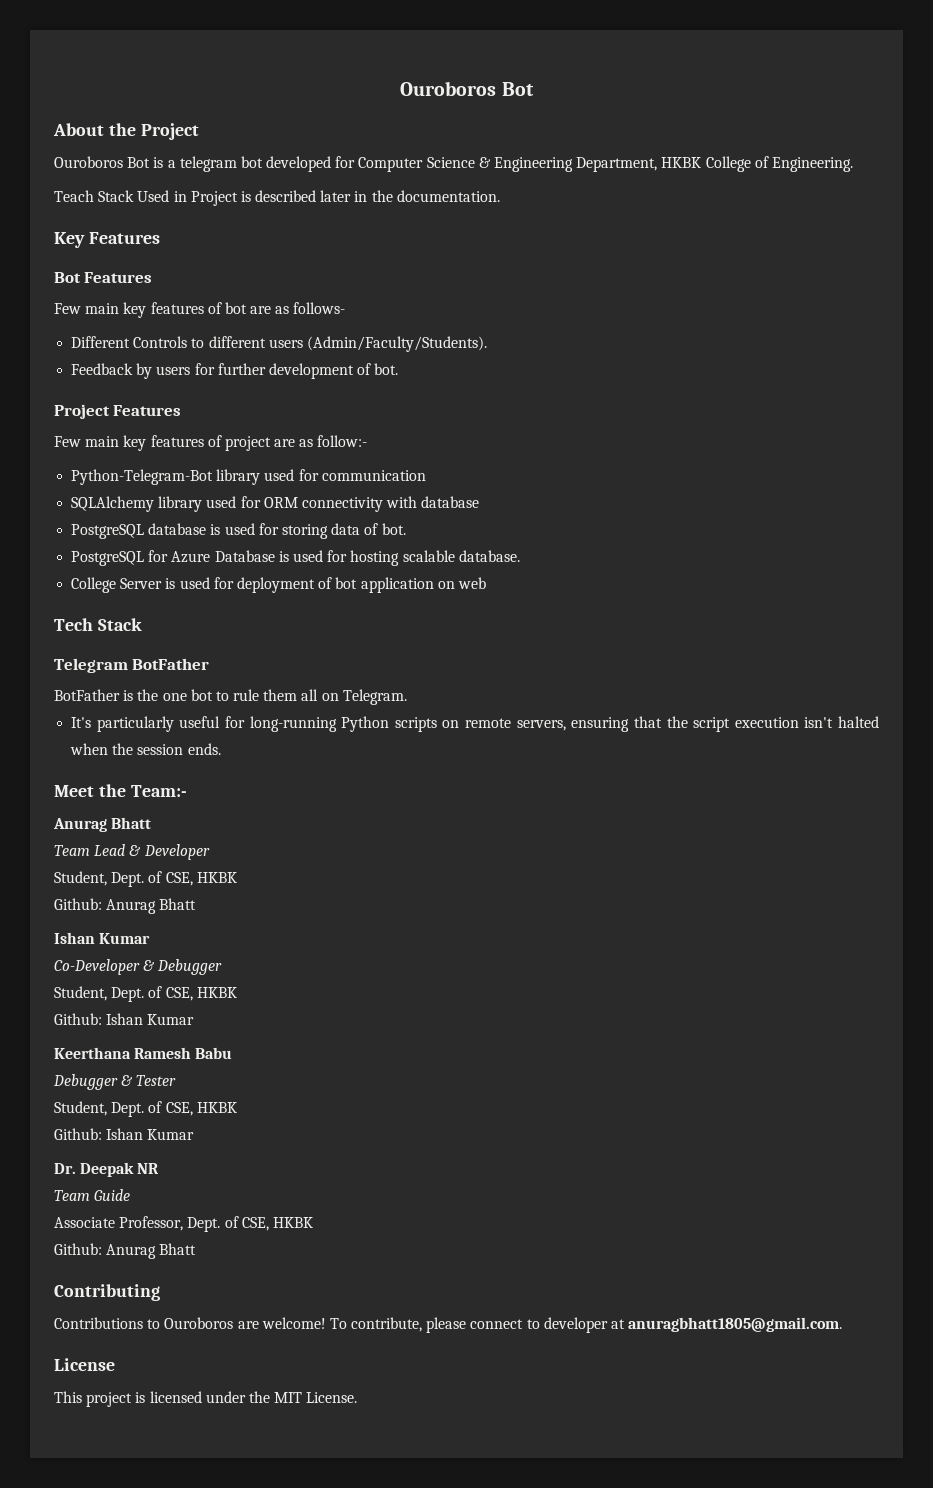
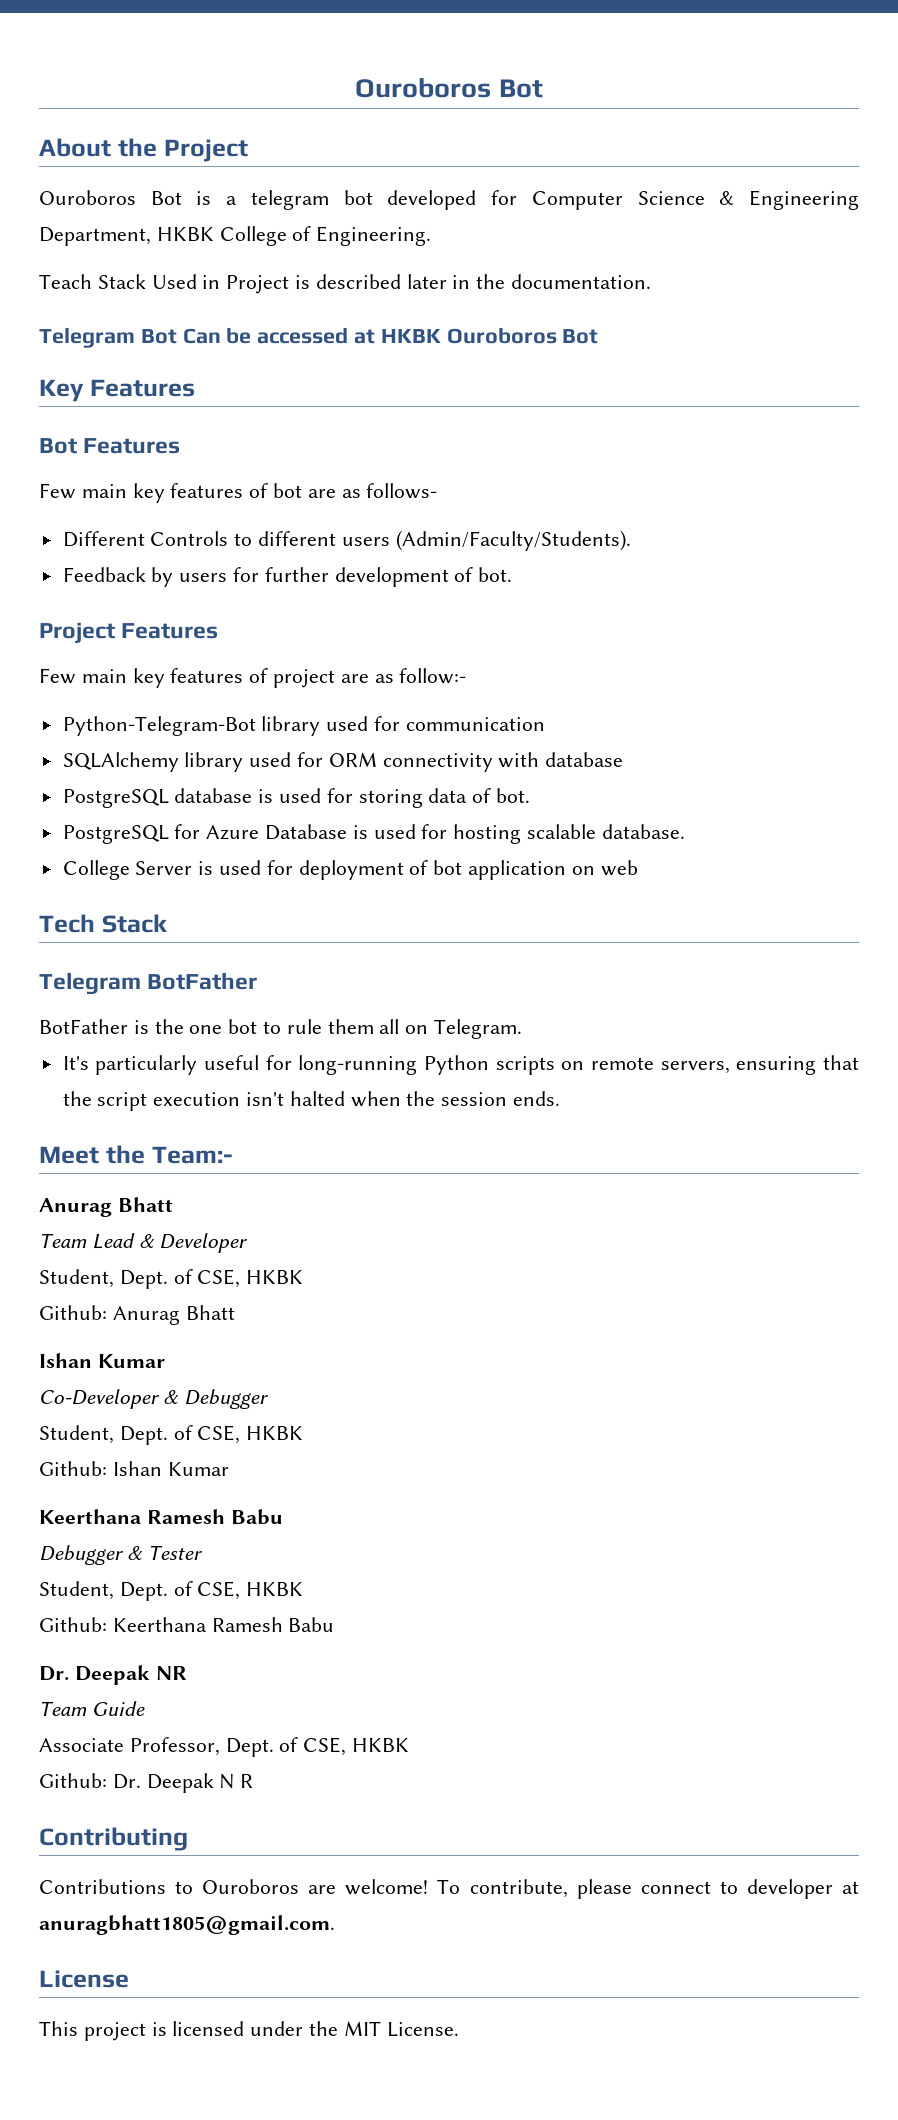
+ Telegram Bot Can be accessed at HKBK Ouroboros Bot
  Debugger & Tester
  Student, Dept. of CSE, HKBK
- Github: Ishan Kumar
+ Github: Keerthana Ramesh Babu
  Associate Professor, Dept. of CSE, HKBK
- Github: Anurag Bhatt
+ Github: Dr. Deepak N R

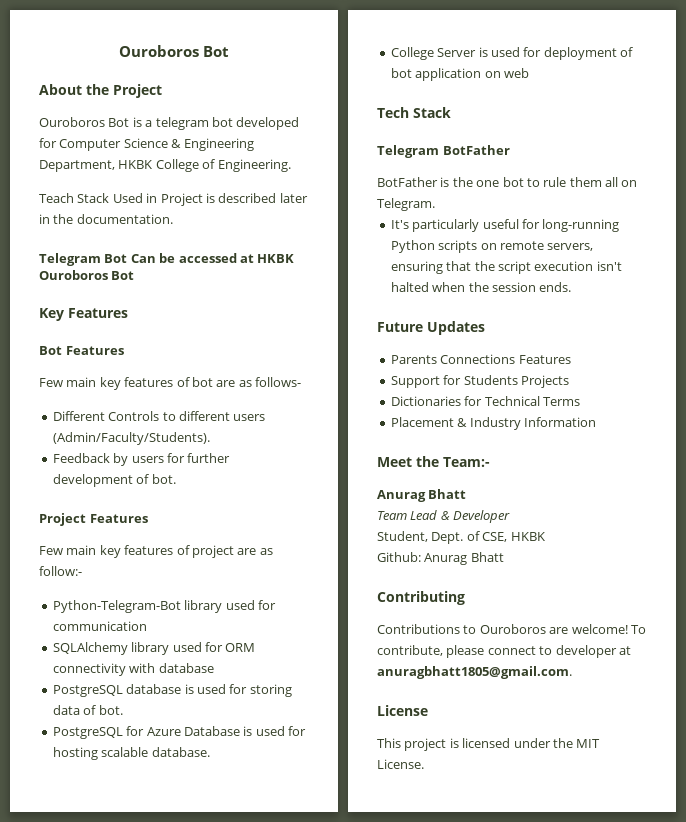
+ Future Updates
+ Parents Connections Features
+ Support for Students Projects
+ Dictionaries for Technical Terms
+ Placement & Industry Information
  Github: Anurag Bhatt
- Ishan Kumar
- Co-Developer & Debugger
- Student, Dept. of CSE, HKBK
- Github: Ishan Kumar
- Keerthana Ramesh Babu
- Debugger & Tester
- Student, Dept. of CSE, HKBK
- Github: Keerthana Ramesh Babu
- Dr. Deepak NR
- Team Guide
- Associate Professor, Dept. of CSE, HKBK
- Github: Dr. Deepak N R

